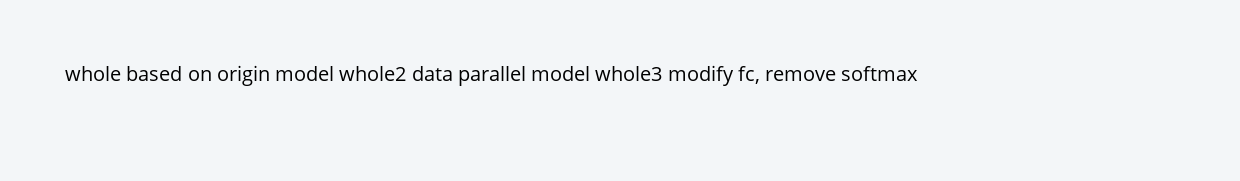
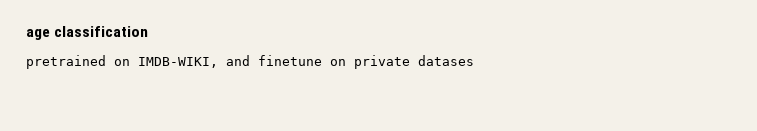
- whole based on origin model whole2 data parallel model whole3 modify fc, remove softmax
+ age classification
+ pretrained on IMDB-WIKI, and finetune on private datases

